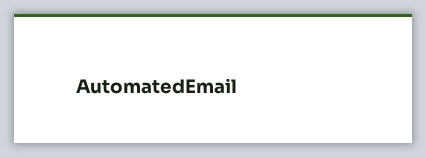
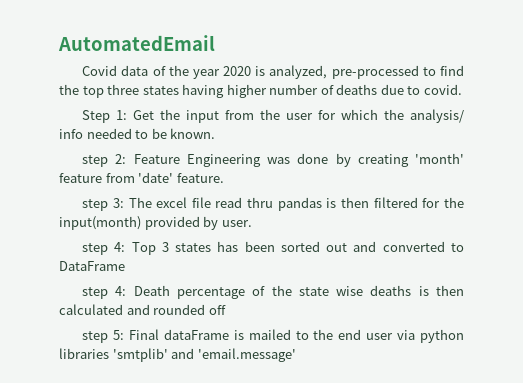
+ Covid data of the year 2020 is analyzed, pre-processed to find the top three states having higher number of deaths due to covid.
+ Step 1: Get the input from the user for which the analysis/ info needed to be known.
+ step 2: Feature Engineering was done by creating 'month' feature from 'date' feature.
+ step 3: The excel file read thru pandas is then filtered for the input(month) provided by user.
+ step 4: Top 3 states has been sorted out and converted to DataFrame
+ step 4: Death percentage of the state wise deaths is then calculated and rounded off
+ step 5: Final dataFrame is mailed to the end user via python libraries 'smtplib' and 'email.message'

